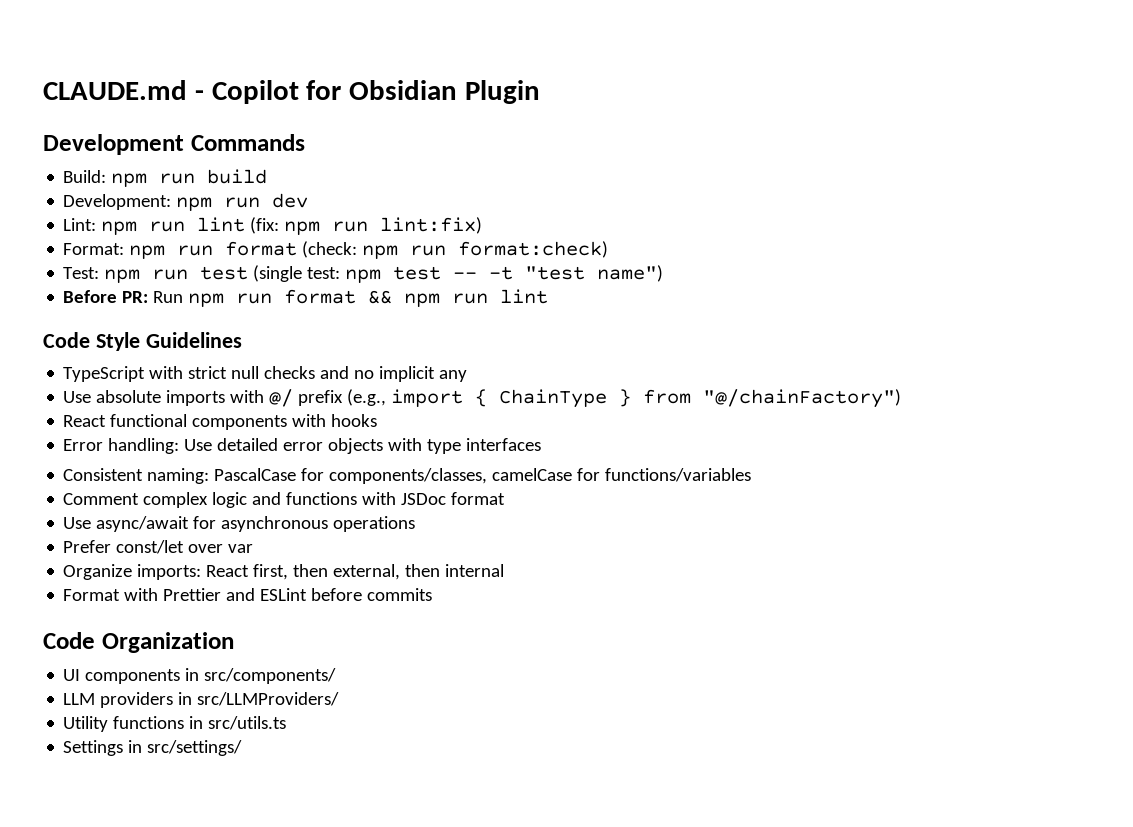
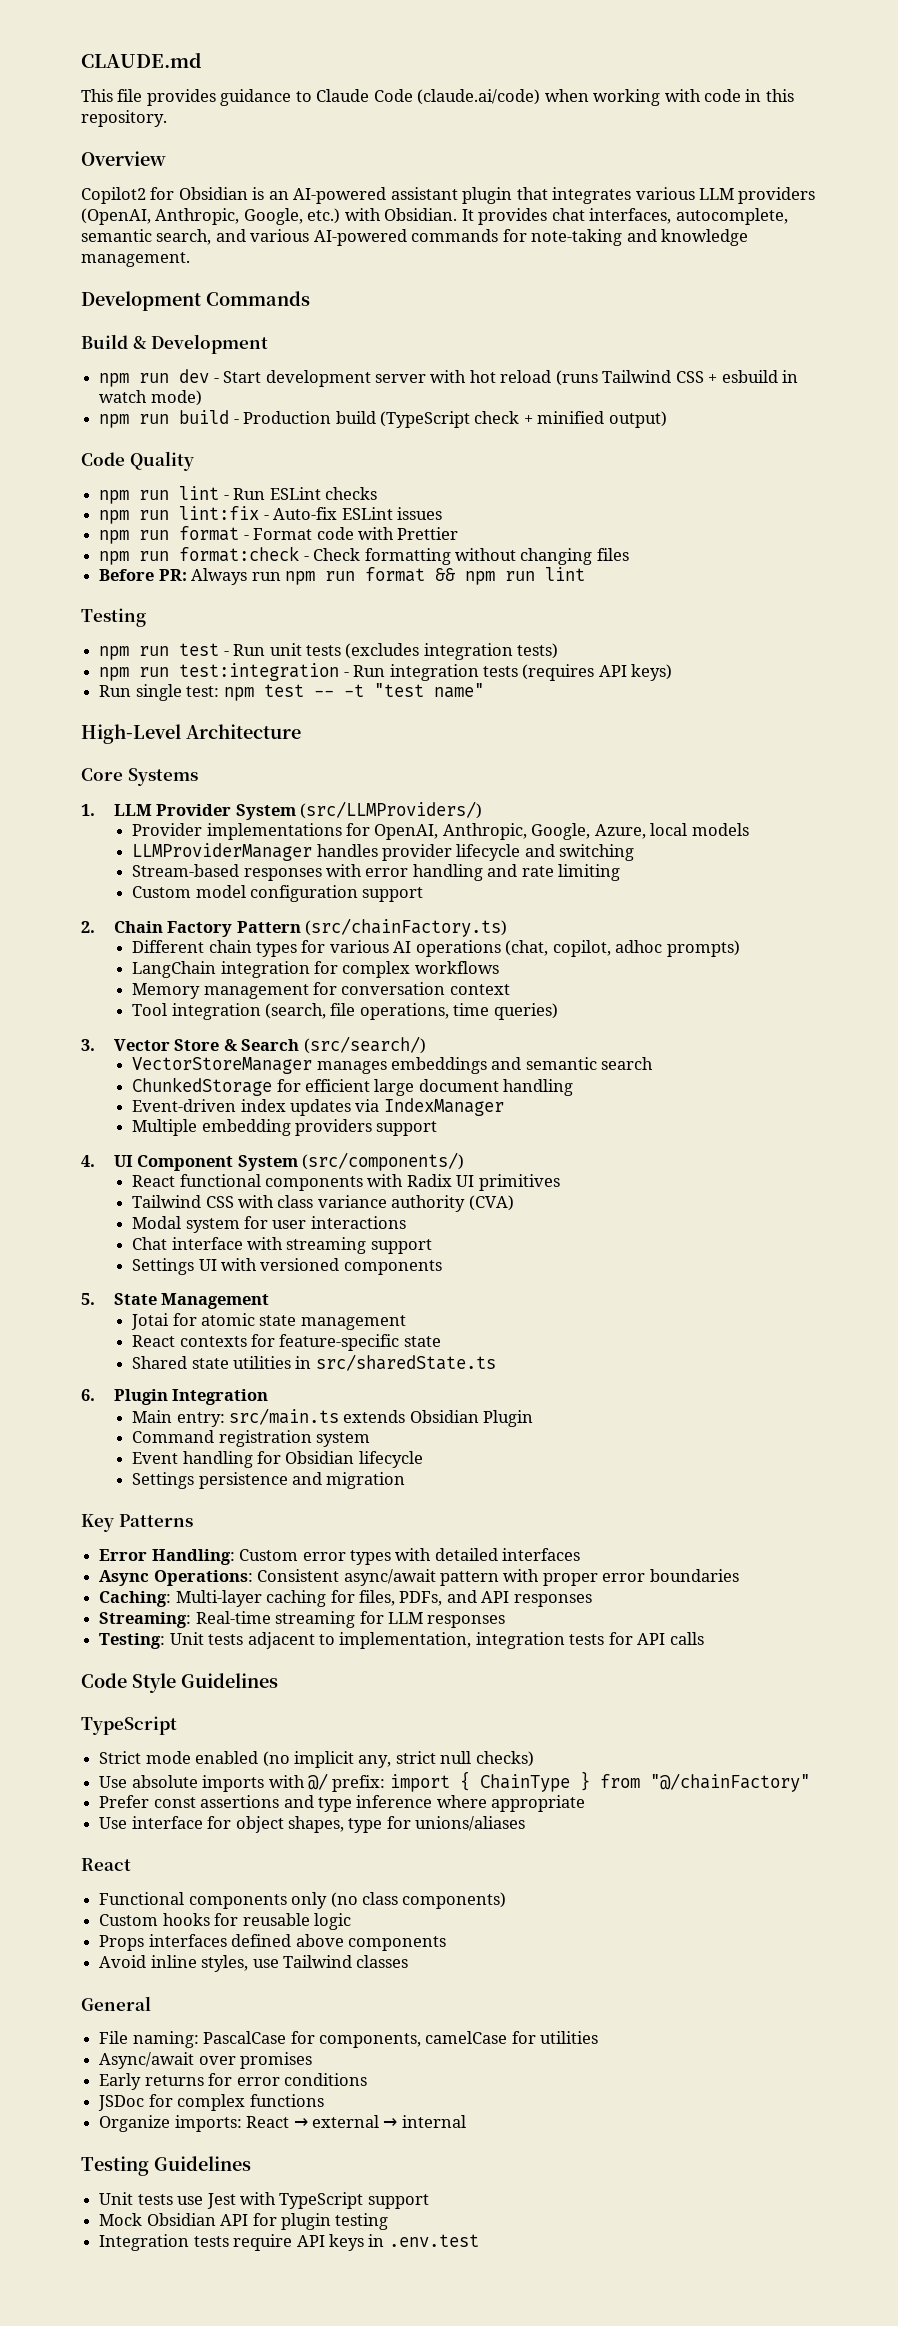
- CLAUDE.md - Copilot for Obsidian Plugin
+ CLAUDE.md
+ This file provides guidance to Claude Code (claude.ai/code) when working with code in this repository.
+ Overview
+ Copilot2 for Obsidian is an AI-powered assistant plugin that integrates various LLM providers (OpenAI, Anthropic, Google, etc.) with Obsidian. It provides chat interfaces, autocomplete, semantic search, and various AI-powered commands for note-taking and knowledge management.
  Development Commands
- Build: npm run build
- Development: npm run dev
- Lint: npm run lint (fix: npm run lint:fix)
- Format: npm run format (check: npm run format:check)
- Test: npm run test (single test: npm test -- -t "test name")
+ Build & Development
+ npm run dev - Start development server with hot reload (runs Tailwind CSS + esbuild in watch mode)
+ npm run build - Production build (TypeScript check + minified output)
+ Code Quality
+ npm run lint - Run ESLint checks
+ npm run lint:fix - Auto-fix ESLint issues
+ npm run format - Format code with Prettier
+ npm run format:check - Check formatting without changing files
- Before PR: Run npm run format && npm run lint
+ Before PR: Always run npm run format && npm run lint
+ Testing
+ npm run test - Run unit tests (excludes integration tests)
+ npm run test:integration - Run integration tests (requires API keys)
+ Run single test: npm test -- -t "test name"
+ High-Level Architecture
+ Core Systems
+ 1. LLM Provider System (src/LLMProviders/)
+ Provider implementations for OpenAI, Anthropic, Google, Azure, local models
+ LLMProviderManager handles provider lifecycle and switching
+ Stream-based responses with error handling and rate limiting
+ Custom model configuration support
+ 2. Chain Factory Pattern (src/chainFactory.ts)
+ Different chain types for various AI operations (chat, copilot, adhoc prompts)
+ LangChain integration for complex workflows
+ Memory management for conversation context
+ Tool integration (search, file operations, time queries)
+ 3. Vector Store & Search (src/search/)
+ VectorStoreManager manages embeddings and semantic search
+ ChunkedStorage for efficient large document handling
+ Event-driven index updates via IndexManager
+ Multiple embedding providers support
+ 4. UI Component System (src/components/)
+ React functional components with Radix UI primitives
+ Tailwind CSS with class variance authority (CVA)
+ Modal system for user interactions
+ Chat interface with streaming support
+ Settings UI with versioned components
+ 5. State Management
+ Jotai for atomic state management
+ React contexts for feature-specific state
+ Shared state utilities in src/sharedState.ts
+ 6. Plugin Integration
+ Main entry: src/main.ts extends Obsidian Plugin
+ Command registration system
+ Event handling for Obsidian lifecycle
+ Settings persistence and migration
+ Key Patterns
+ Error Handling: Custom error types with detailed interfaces
+ Async Operations: Consistent async/await pattern with proper error boundaries
+ Caching: Multi-layer caching for files, PDFs, and API responses
+ Streaming: Real-time streaming for LLM responses
+ Testing: Unit tests adjacent to implementation, integration tests for API calls
  Code Style Guidelines
- TypeScript with strict null checks and no implicit any
+ TypeScript
+ Strict mode enabled (no implicit any, strict null checks)
- Use absolute imports with @/ prefix (e.g., import { ChainType } from "@/chainFactory")
- React functional components with hooks
- Error handling: Use detailed error objects with type interfaces
- Consistent naming: PascalCase for components/classes, camelCase for functions/variables
- Comment complex logic and functions with JSDoc format
- Use async/await for asynchronous operations
- Prefer const/let over var
- Organize imports: React first, then external, then internal
- Format with Prettier and ESLint before commits
- Code Organization
- UI components in src/components/
- LLM providers in src/LLMProviders/
- Utility functions in src/utils.ts
- Settings in src/settings/
+ Use absolute imports with @/ prefix: import { ChainType } from "@/chainFactory"
+ Prefer const assertions and type inference where appropriate
+ Use interface for object shapes, type for unions/aliases
+ React
+ Functional components only (no class components)
+ Custom hooks for reusable logic
+ Props interfaces defined above components
+ Avoid inline styles, use Tailwind classes
+ General
+ File naming: PascalCase for components, camelCase for utilities
+ Async/await over promises
+ Early returns for error conditions
+ JSDoc for complex functions
+ Organize imports: React → external → internal
+ Testing Guidelines
+ Unit tests use Jest with TypeScript support
+ Mock Obsidian API for plugin testing
+ Integration tests require API keys in .env.test

